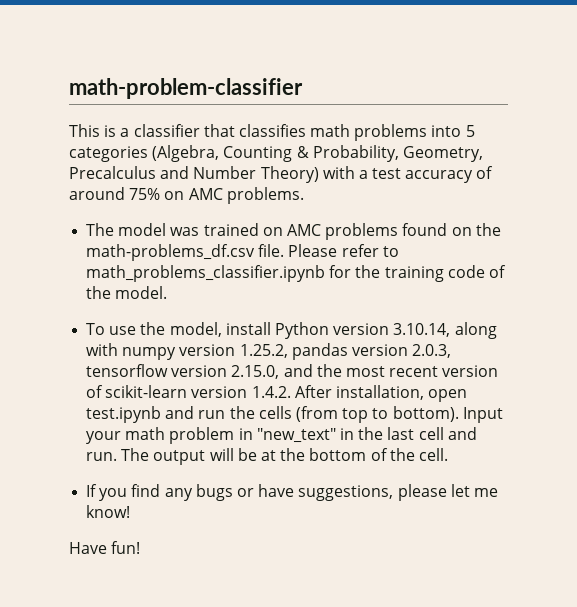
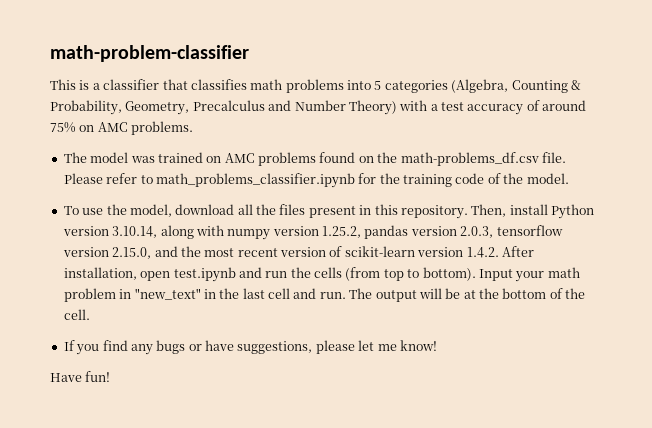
- To use the model, install Python version 3.10.14, along with numpy version 1.25.2, pandas version 2.0.3, tensorflow version 2.15.0, and the most recent version of scikit-learn version 1.4.2. After installation, open test.ipynb and run the cells (from top to bottom).
+ To use the model, download all the files present in this repository. Then, install Python version 3.10.14, along with numpy version 1.25.2, pandas version 2.0.3, tensorflow version 2.15.0, and the most recent version of scikit-learn version 1.4.2. After installation, open test.ipynb and run the cells (from top to bottom).

